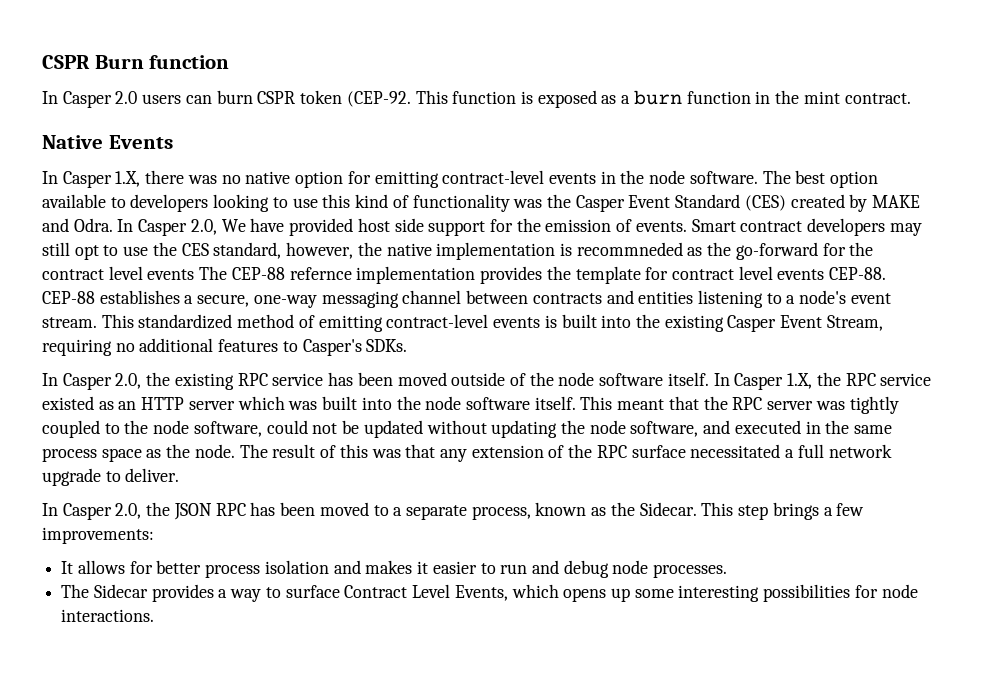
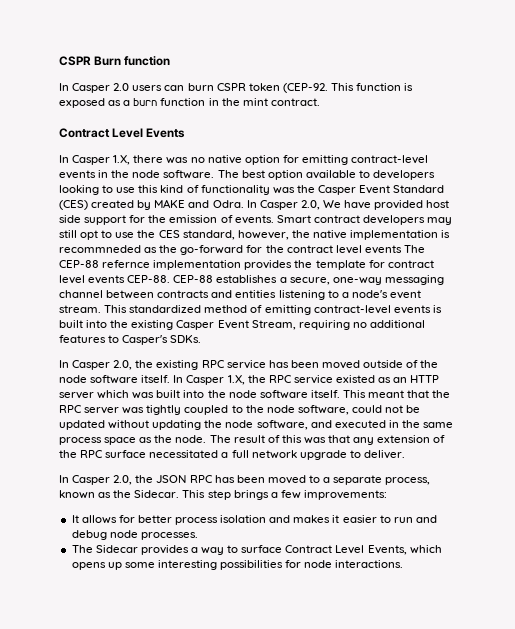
- Native Events
+ Contract Level Events

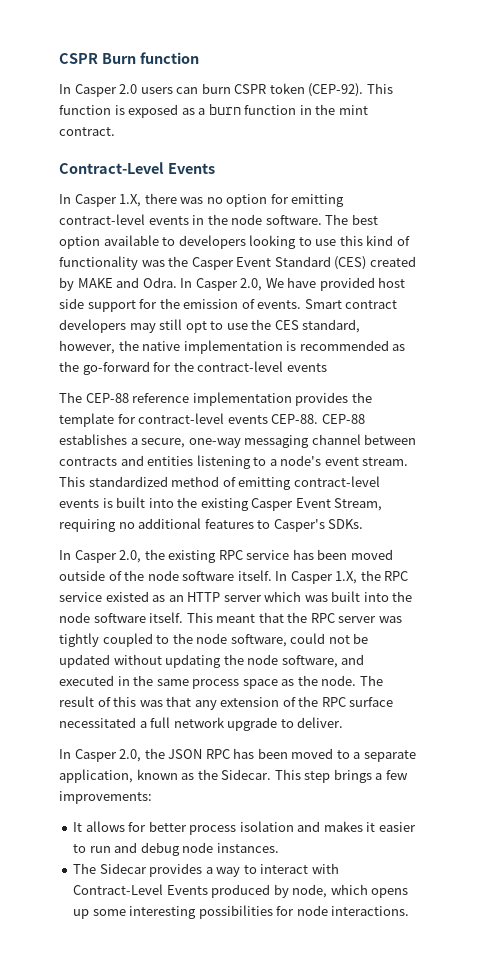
- In Casper 2.0 users can burn CSPR token (CEP-92.
+ In Casper 2.0 users can burn CSPR token (CEP-92).
  This function is exposed as a burn function in the mint contract.
- Contract Level Events
+ Contract-Level Events
- In Casper 1.X, there was no native option for emitting contract-level events in the node software.
+ In Casper 1.X, there was no option for emitting contract-level events in the node software.
- Smart contract developers may still opt to use the CES standard, however, the native implementation is recommneded as the go-forward for the contract level events The CEP-88 refernce implementation provides the template for contract level events CEP-88.
+ Smart contract developers may still opt to use the CES standard, however, the native implementation is recommended as the go-forward for the contract-level events
+ The CEP-88 reference implementation provides the template for contract-level events CEP-88.
- In Casper 2.0, the JSON RPC has been moved to a separate process, known as the Sidecar.
+ In Casper 2.0, the JSON RPC has been moved to a separate application, known as the Sidecar.
- It allows for better process isolation and makes it easier to run and debug node processes.
+ It allows for better process isolation and makes it easier to run and debug node instances.
- The Sidecar provides a way to surface Contract Level Events, which opens up some interesting possibilities for node interactions.
+ The Sidecar provides a way to interact with Contract-Level Events produced by node, which opens up some interesting possibilities for node interactions.

